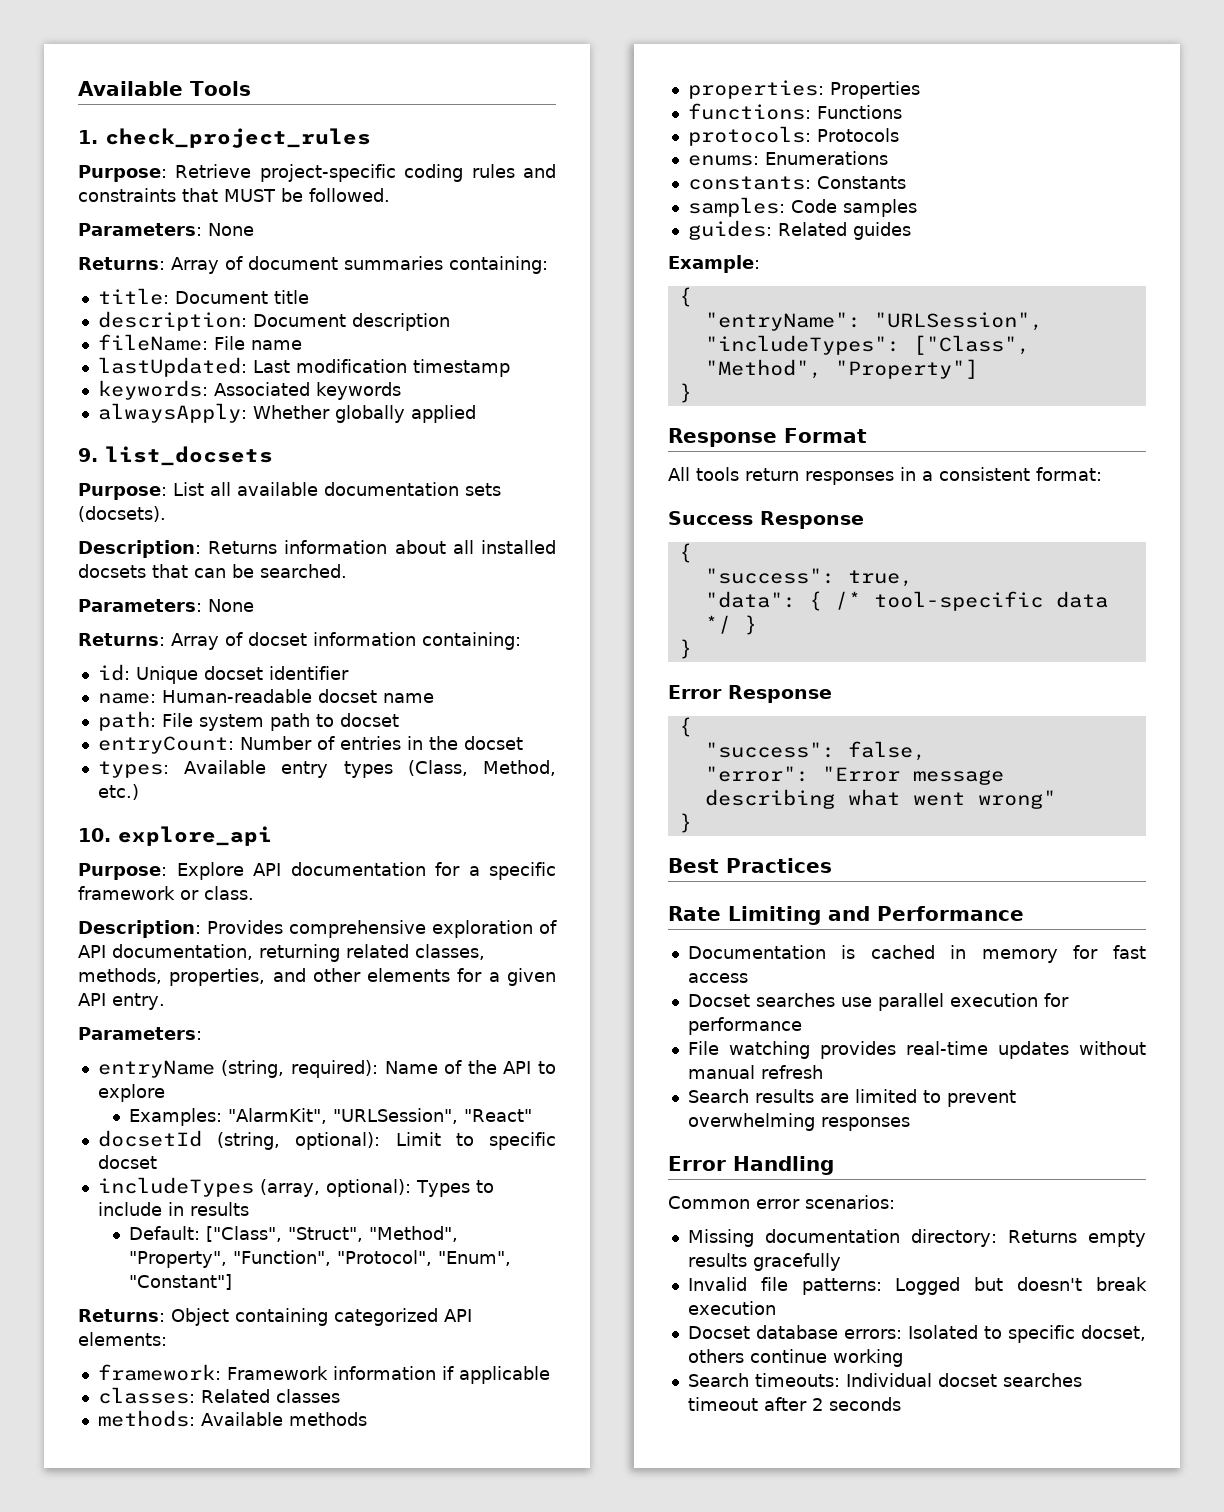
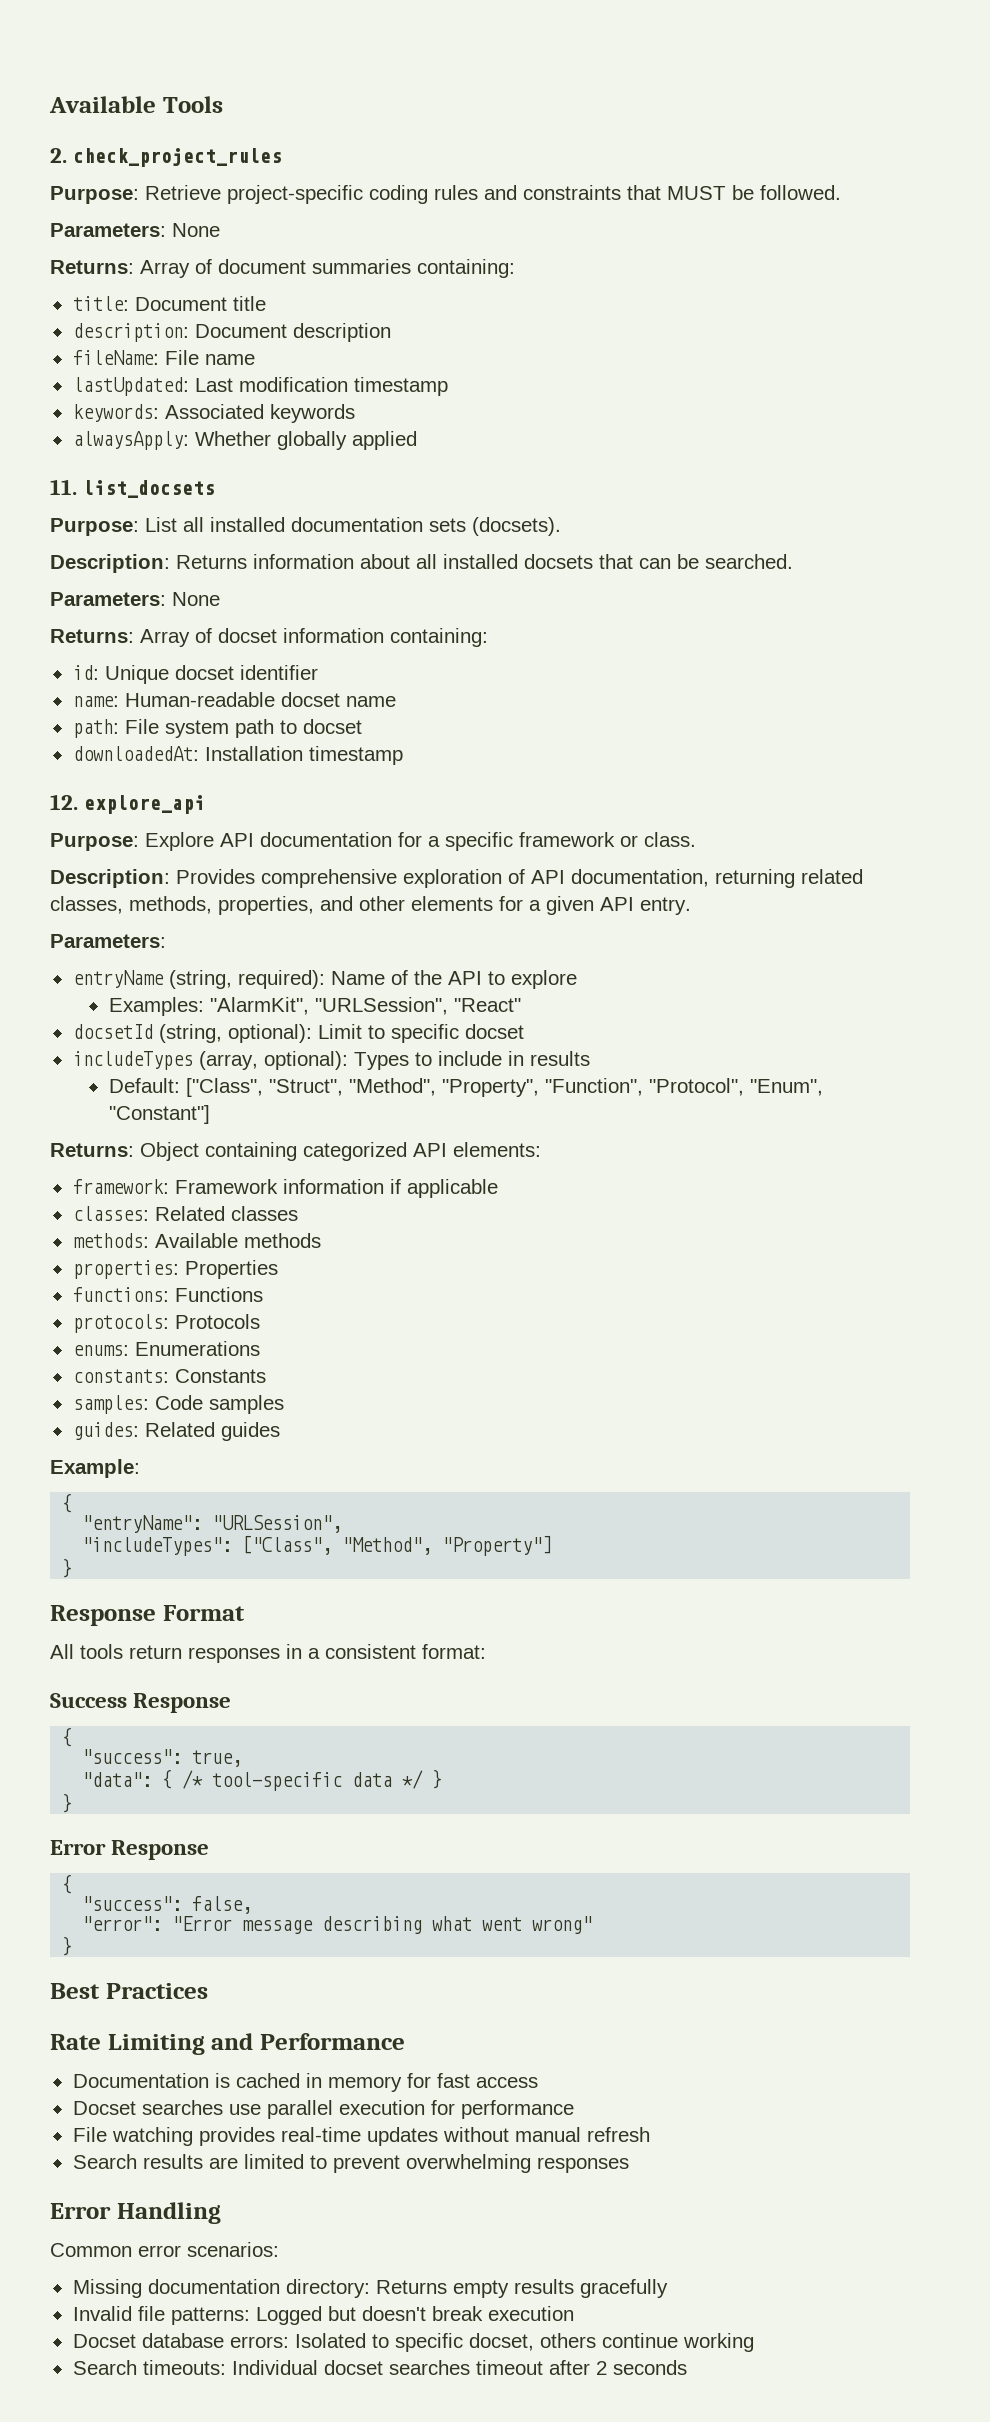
- 1. check_project_rules
+ 2. check_project_rules
- 9. list_docsets
+ 11. list_docsets
- Purpose: List all available documentation sets (docsets).
+ Purpose: List all installed documentation sets (docsets).
- entryCount: Number of entries in the docset
- types: Available entry types (Class, Method, etc.)
- 10. explore_api
+ downloadedAt: Installation timestamp
+ 12. explore_api

